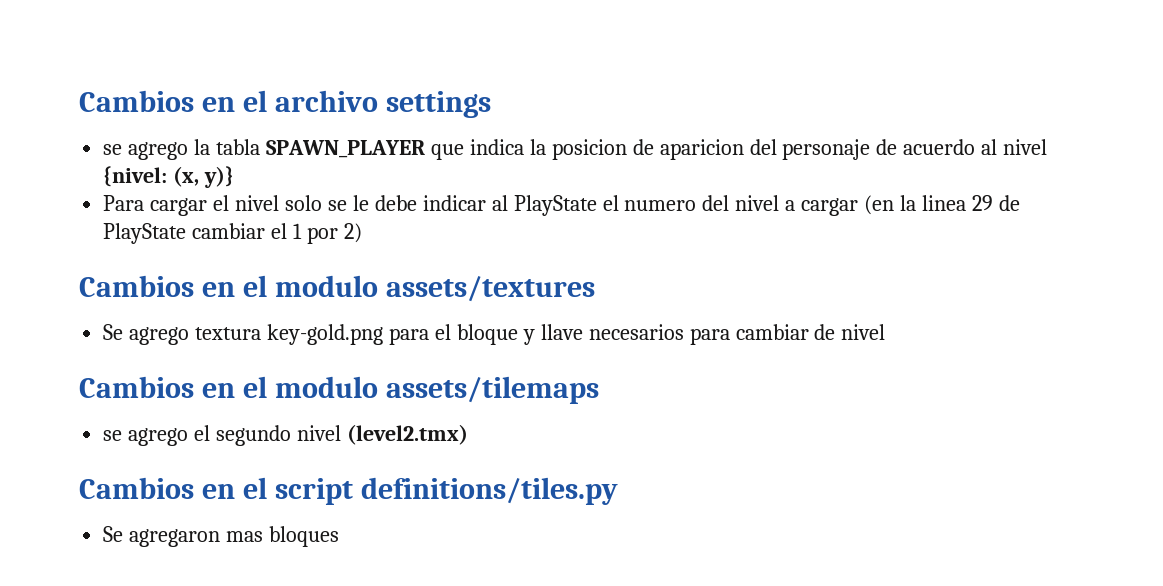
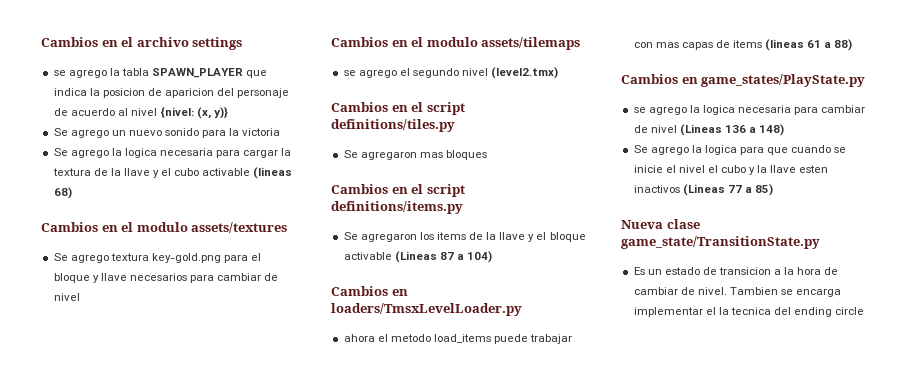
- Para cargar el nivel solo se le debe indicar al PlayState el numero del nivel a cargar (en la linea 29 de PlayState cambiar el 1 por 2)
+ Se agrego un nuevo sonido para la victoria
+ Se agrego la logica necesaria para cargar la textura de la llave y el cubo activable (lineas 68)
+ Cambios en el script definitions/items.py
+ Se agregaron los items de la llave y el bloque activable (Lineas 87 a 104)
+ Cambios en loaders/TmsxLevelLoader.py
+ ahora el metodo load_items puede trabajar con mas capas de items (lineas 61 a 88)
+ Cambios en game_states/PlayState.py
+ se agrego la logica necesaria para cambiar de nivel (Lineas 136 a 148)
+ Se agrego la logica para que cuando se inicie el nivel el cubo y la llave esten inactivos (Lineas 77 a 85)
+ Nueva clase game_state/TransitionState.py
+ Es un estado de transicion a la hora de cambiar de nivel. Tambien se encarga implementar el la tecnica del ending circle

